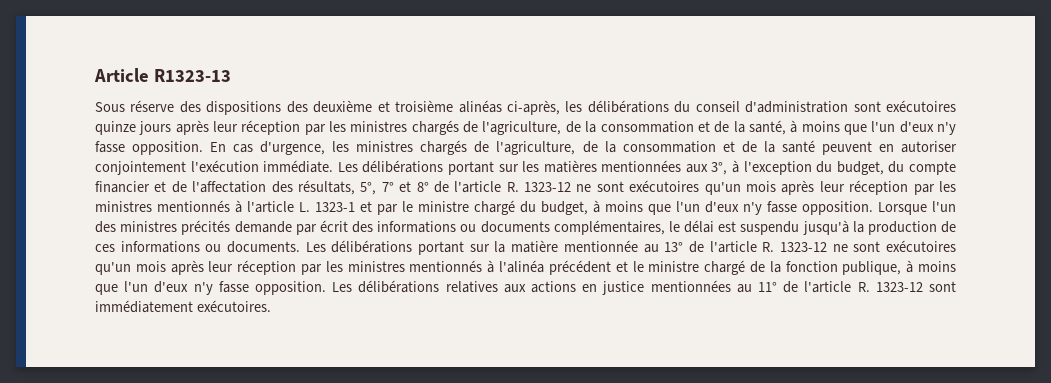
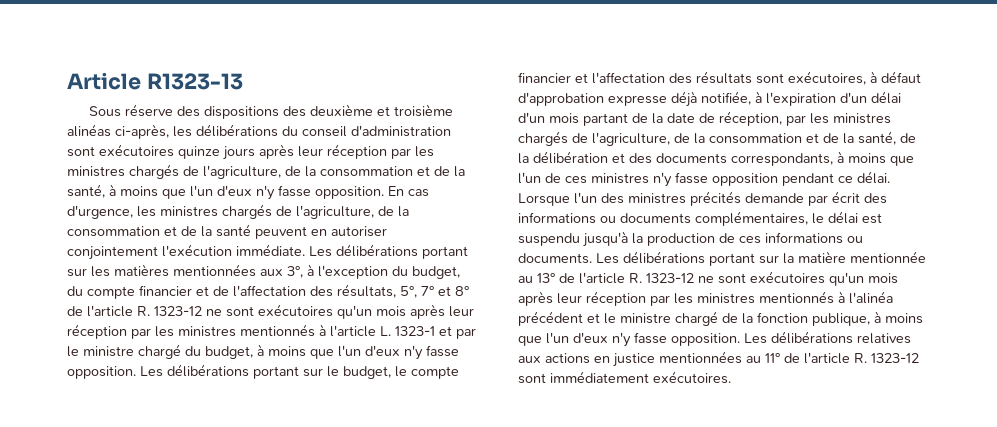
+ Les délibérations portant sur le budget, le compte financier et l'affectation des résultats sont exécutoires, à défaut d'approbation expresse déjà notifiée, à l'expiration d'un délai d'un mois partant de la date de réception, par les ministres chargés de l'agriculture, de la consommation et de la santé, de la délibération et des documents correspondants, à moins que l'un de ces ministres n'y fasse opposition pendant ce délai.

